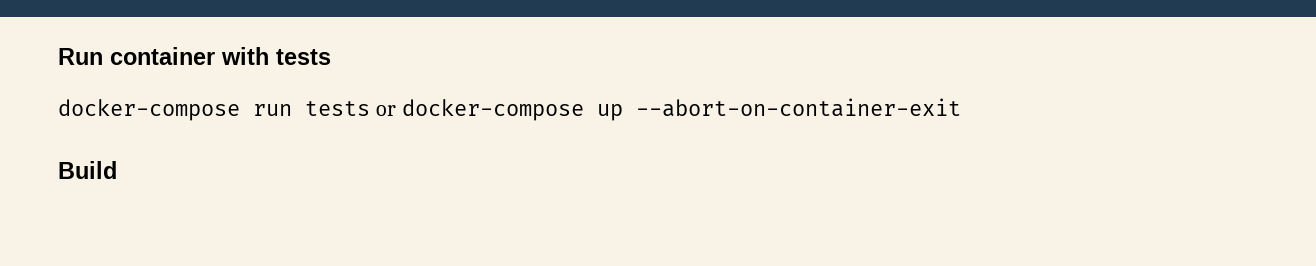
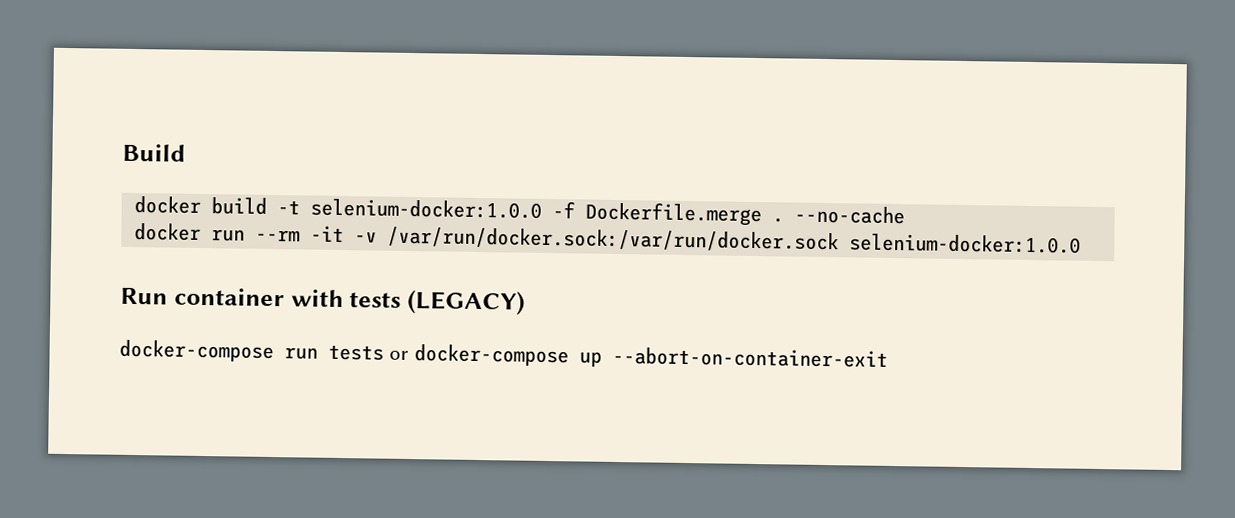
+ Build
+ docker build -t selenium-docker:1.0.0 -f Dockerfile.merge . --no-cache
+ docker run --rm -it -v /var/run/docker.sock:/var/run/docker.sock selenium-docker:1.0.0
- Run container with tests
+ Run container with tests (LEGACY)
- Build

